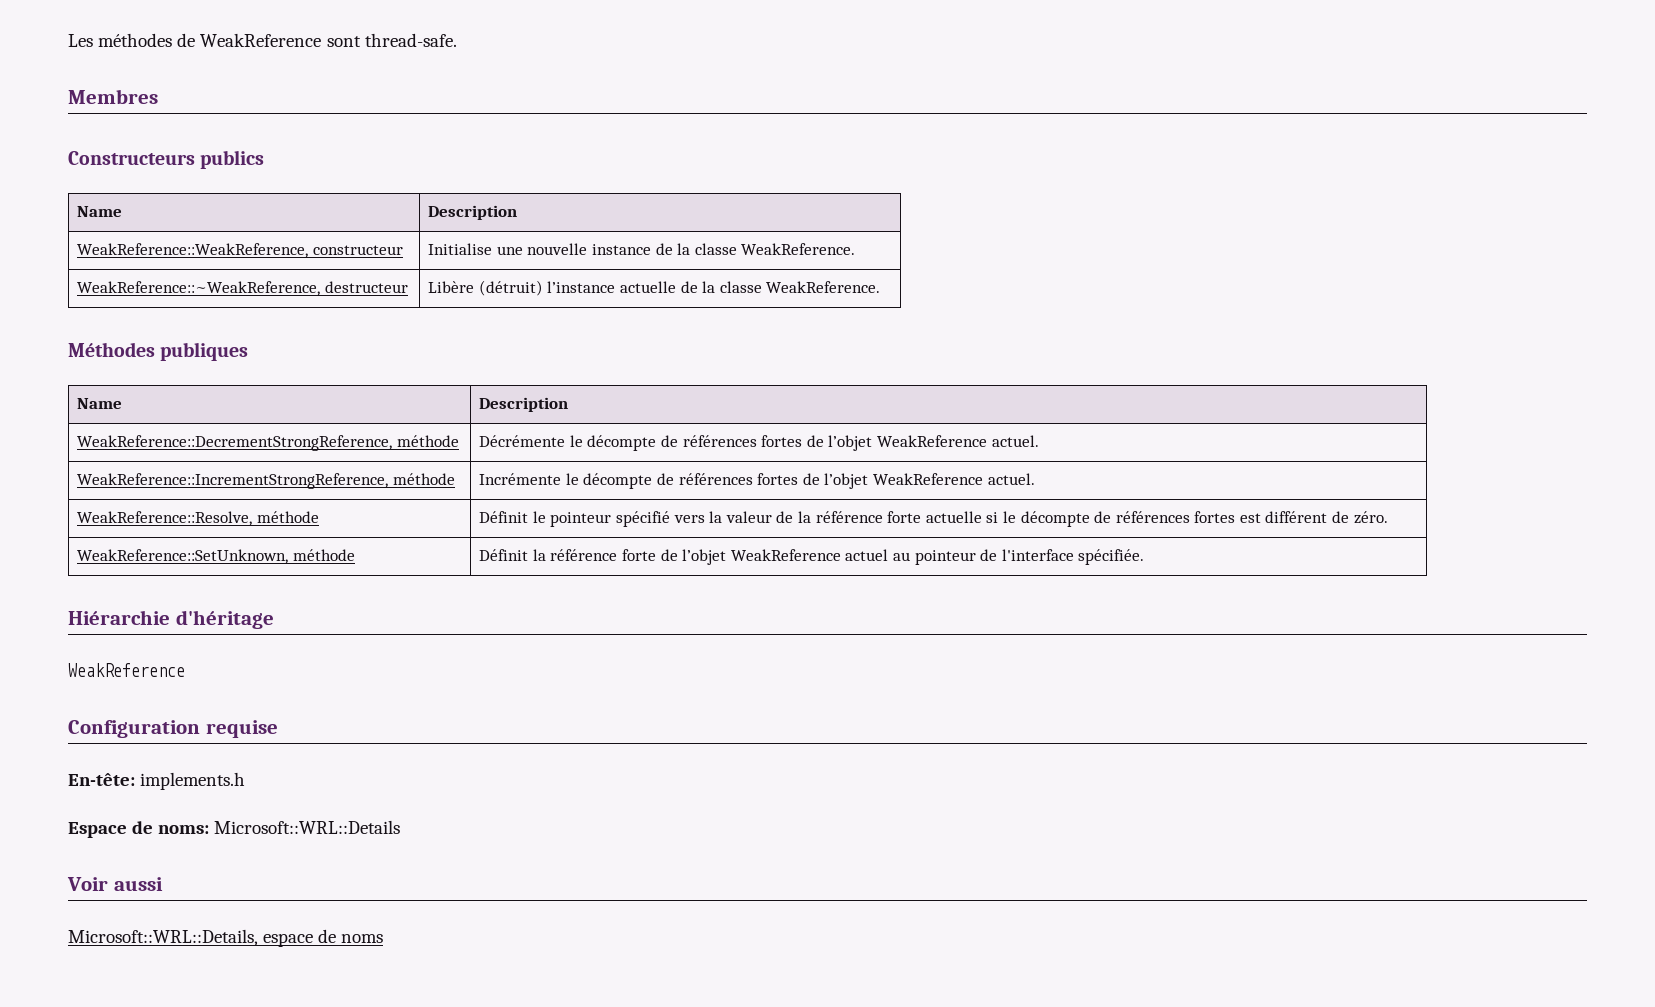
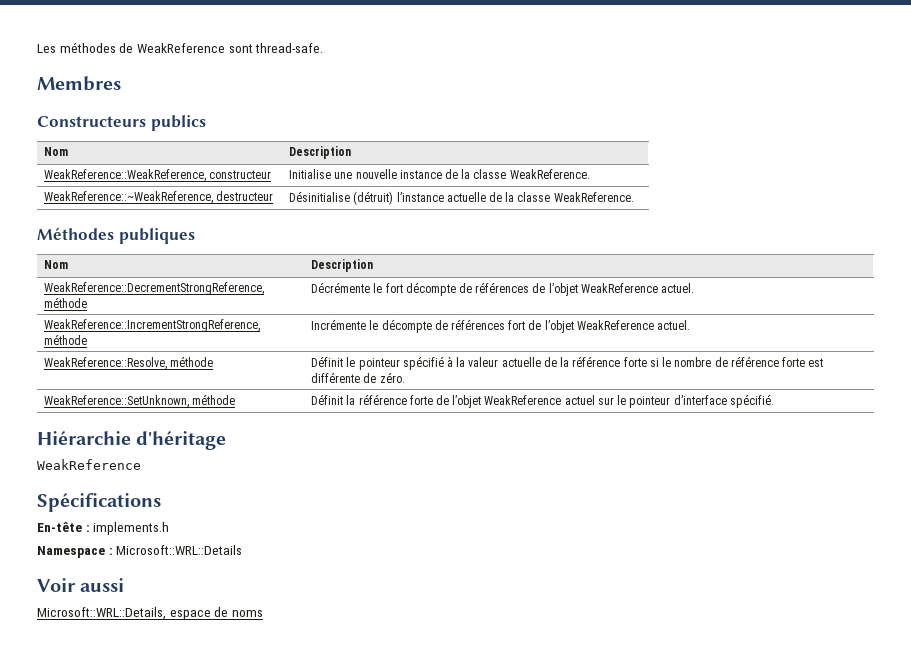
  Constructeurs publics
- Name | Description
+ Nom | Description
- WeakReference::~WeakReference, destructeur | Libère (détruit) l’instance actuelle de la classe WeakReference.
+ WeakReference::~WeakReference, destructeur | Désinitialise (détruit) l’instance actuelle de la classe WeakReference.
  Méthodes publiques
- Name | Description
+ Nom | Description
- WeakReference::DecrementStrongReference, méthode | Décrémente le décompte de références fortes de l’objet WeakReference actuel.
+ WeakReference::DecrementStrongReference, méthode | Décrémente le fort décompte de références de l’objet WeakReference actuel.
- WeakReference::IncrementStrongReference, méthode | Incrémente le décompte de références fortes de l’objet WeakReference actuel.
+ WeakReference::IncrementStrongReference, méthode | Incrémente le décompte de références fort de l’objet WeakReference actuel.
- WeakReference::Resolve, méthode | Définit le pointeur spécifié vers la valeur de la référence forte actuelle si le décompte de références fortes est différent de zéro.
+ WeakReference::Resolve, méthode | Définit le pointeur spécifié à la valeur actuelle de la référence forte si le nombre de référence forte est différente de zéro.
- WeakReference::SetUnknown, méthode | Définit la référence forte de l’objet WeakReference actuel au pointeur de l'interface spécifiée.
+ WeakReference::SetUnknown, méthode | Définit la référence forte de l’objet WeakReference actuel sur le pointeur d’interface spécifié.
  Hiérarchie d'héritage
  WeakReference
- Configuration requise
- En-tête: implements.h
- Espace de noms: Microsoft::WRL::Details
+ Spécifications
+ En-tête : implements.h
+ Namespace : Microsoft::WRL::Details

